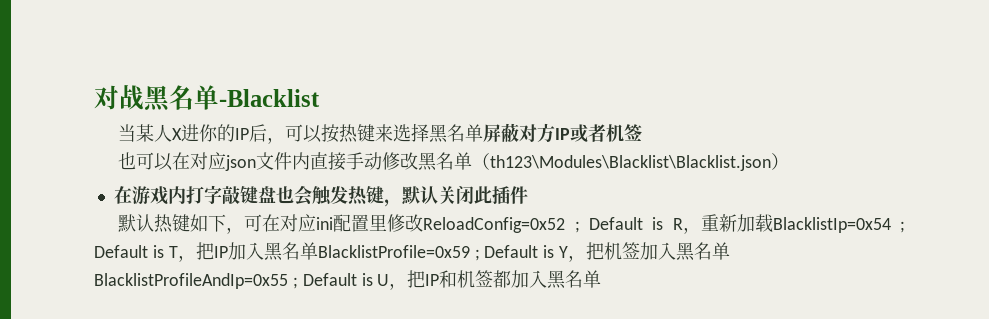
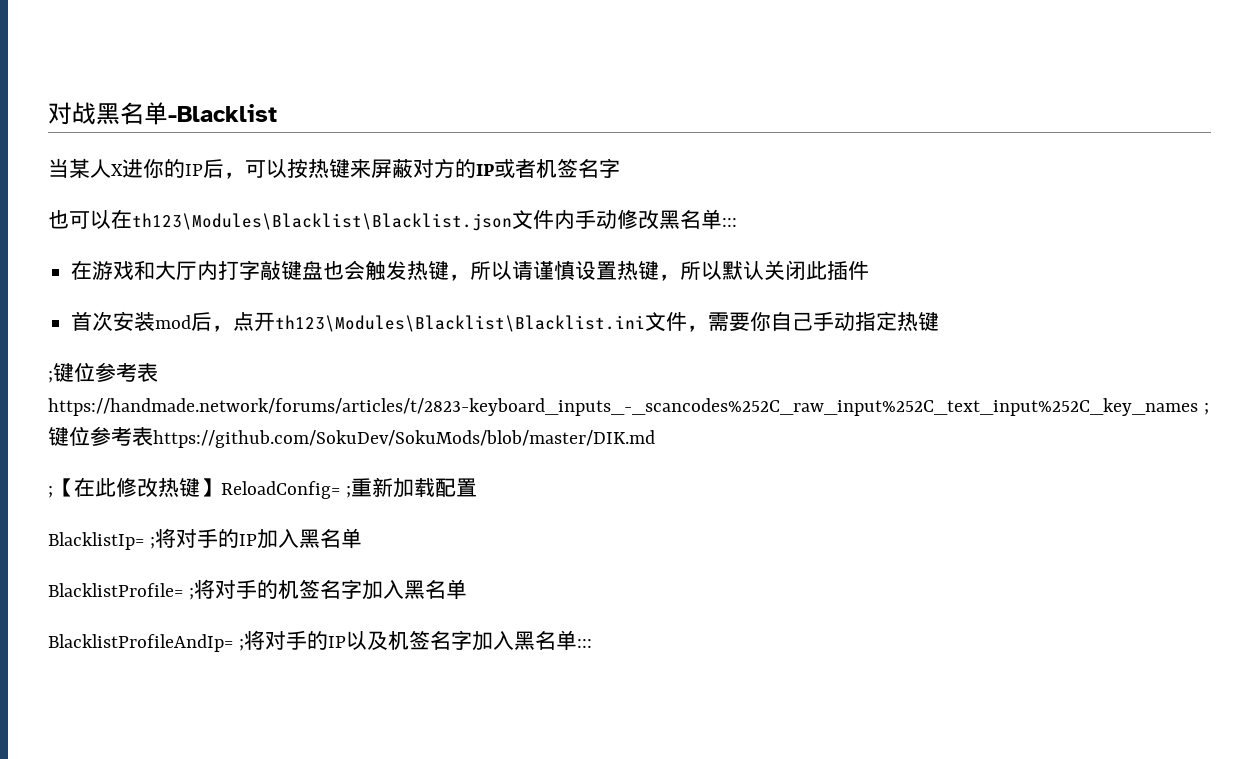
- 当某人X进你的IP后，可以按热键来选择黑名单屏蔽对方IP或者机签
+ 当某人X进你的IP后，可以按热键来屏蔽对方的IP或者机签名字
- 也可以在对应json文件内直接手动修改黑名单（th123\Modules\Blacklist\Blacklist.json）
+ 也可以在th123\Modules\Blacklist\Blacklist.json文件内手动修改黑名单:::
- 在游戏内打字敲键盘也会触发热键，默认关闭此插件
- 默认热键如下，可在对应ini配置里修改ReloadConfig=0x52 ; Default is R，重新加载BlacklistIp=0x54 ; Default is T，把IP加入黑名单BlacklistProfile=0x59 ; Default is Y，把机签加入黑名单BlacklistProfileAndIp=0x55 ; Default is U，把IP和机签都加入黑名单
+ 在游戏和大厅内打字敲键盘也会触发热键，所以请谨慎设置热键，所以默认关闭此插件
+ 首次安装mod后，点开th123\Modules\Blacklist\Blacklist.ini文件，需要你自己手动指定热键
+ ;键位参考表https://handmade.network/forums/articles/t/2823-keyboard_inputs_-_scancodes%252C_raw_input%252C_text_input%252C_key_names ;键位参考表https://github.com/SokuDev/SokuMods/blob/master/DIK.md
+ ;【在此修改热键】ReloadConfig= ;重新加载配置
+ BlacklistIp= ;将对手的IP加入黑名单
+ BlacklistProfile= ;将对手的机签名字加入黑名单
+ BlacklistProfileAndIp= ;将对手的IP以及机签名字加入黑名单:::

